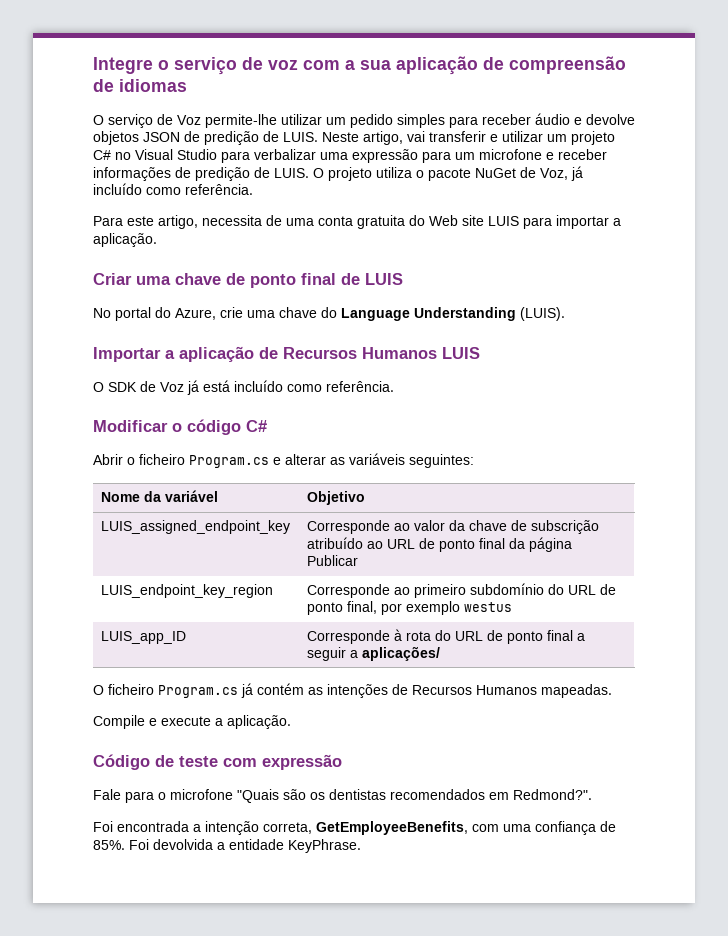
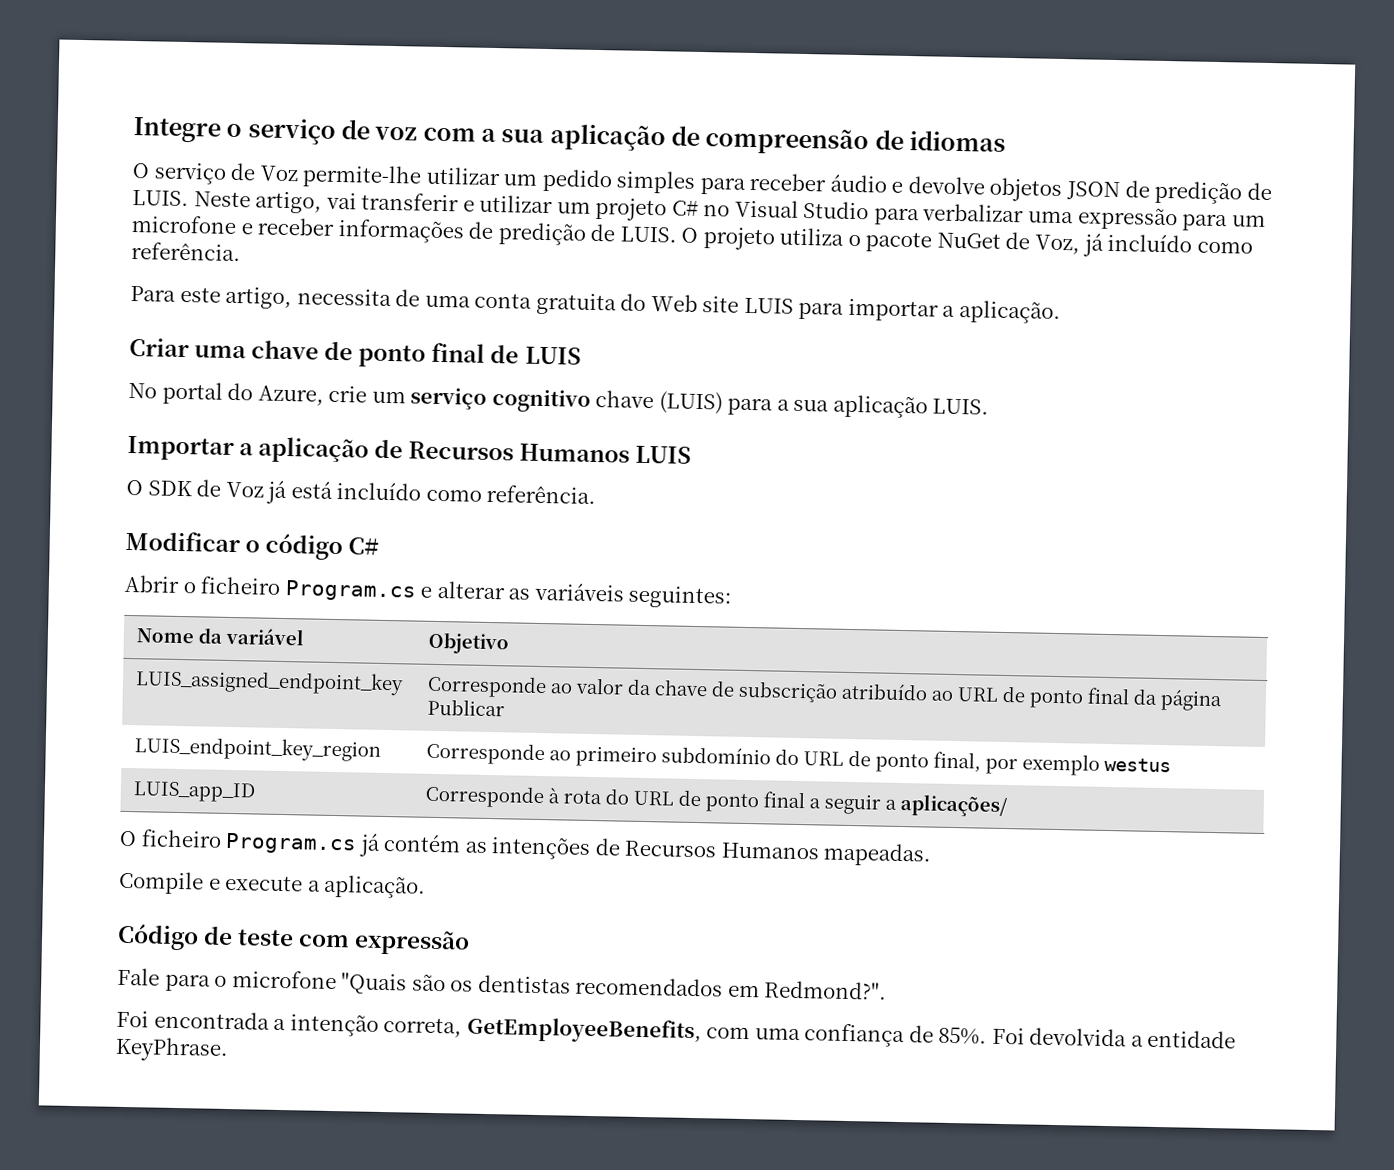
- No portal do Azure, crie uma chave do Language Understanding (LUIS).
+ No portal do Azure, crie um serviço cognitivo chave (LUIS) para a sua aplicação LUIS.

